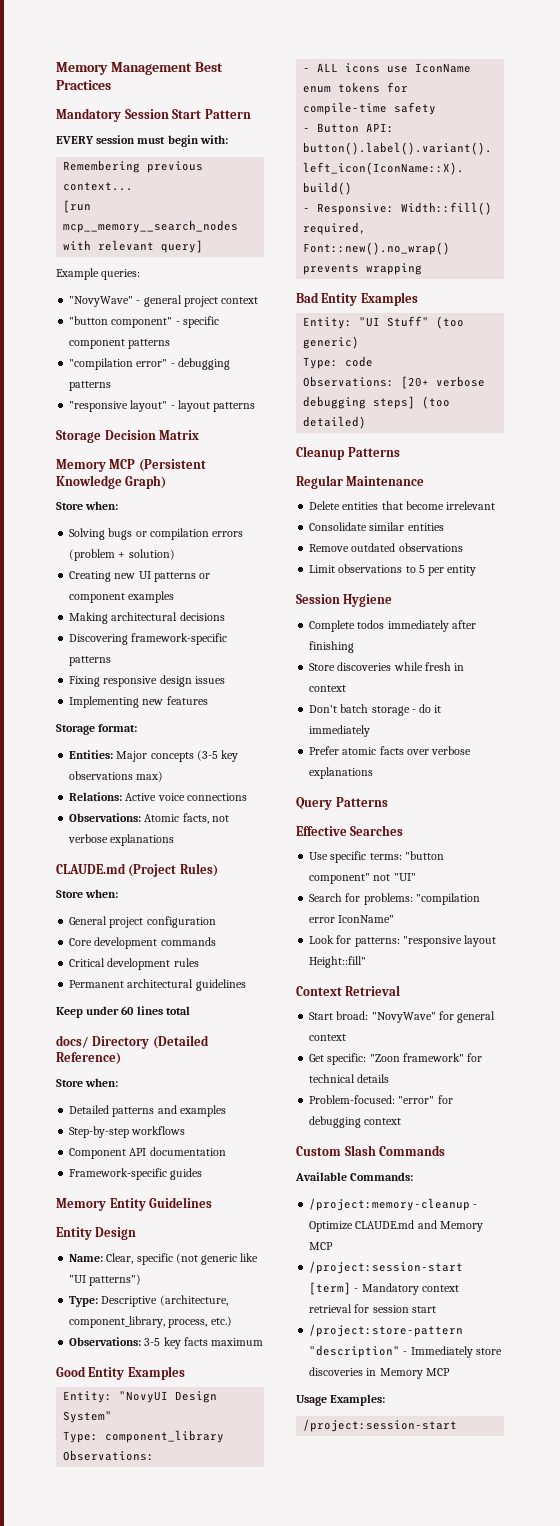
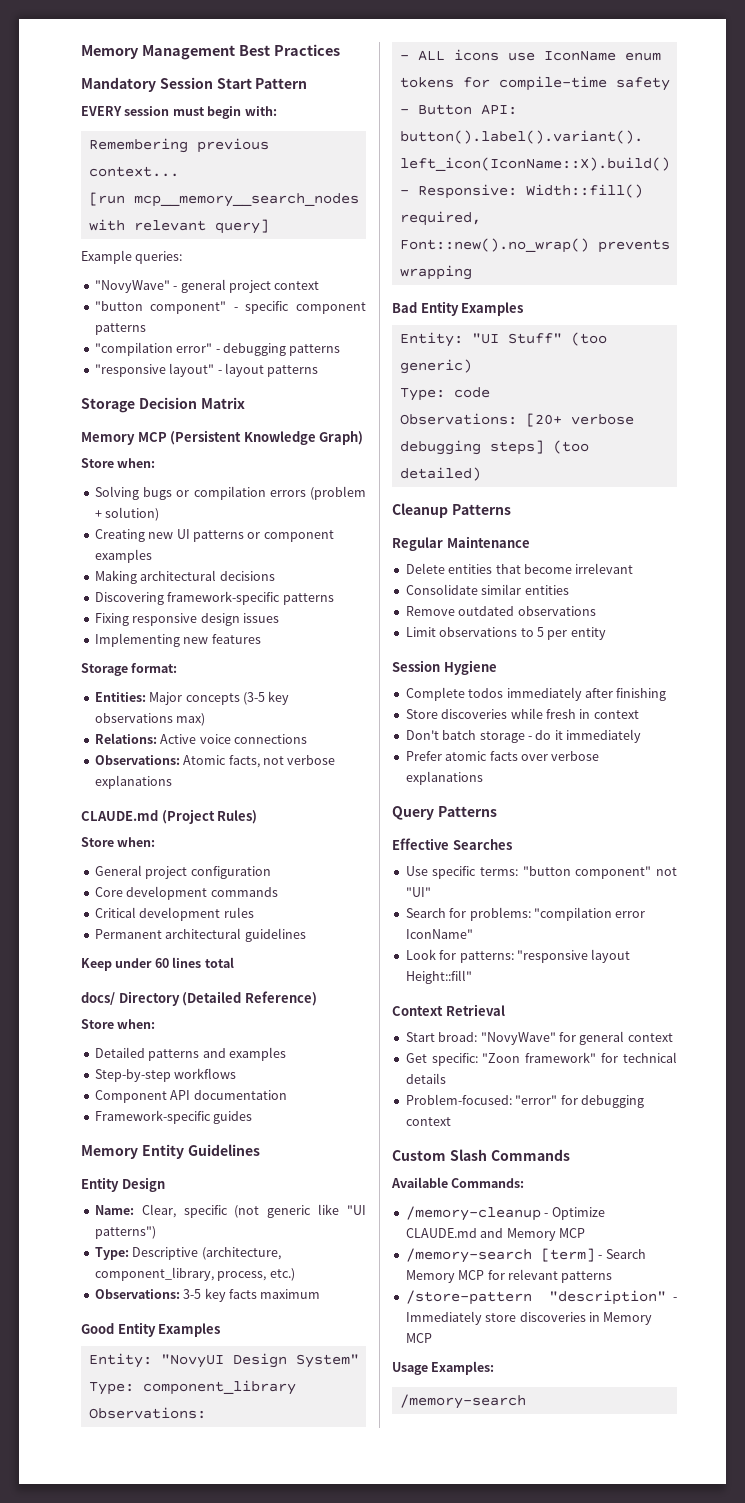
- /project:memory-cleanup - Optimize CLAUDE.md and Memory MCP
+ /memory-cleanup - Optimize CLAUDE.md and Memory MCP
- /project:session-start [term] - Mandatory context retrieval for session start
- /project:store-pattern "description" - Immediately store discoveries in Memory MCP
+ /memory-search [term] - Search Memory MCP for relevant patterns
+ /store-pattern "description" - Immediately store discoveries in Memory MCP
  Usage Examples:
- /project:session-start
+ /memory-search

